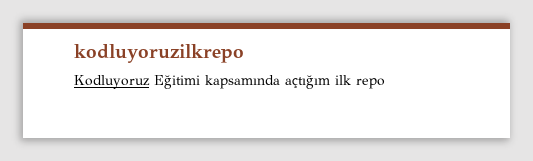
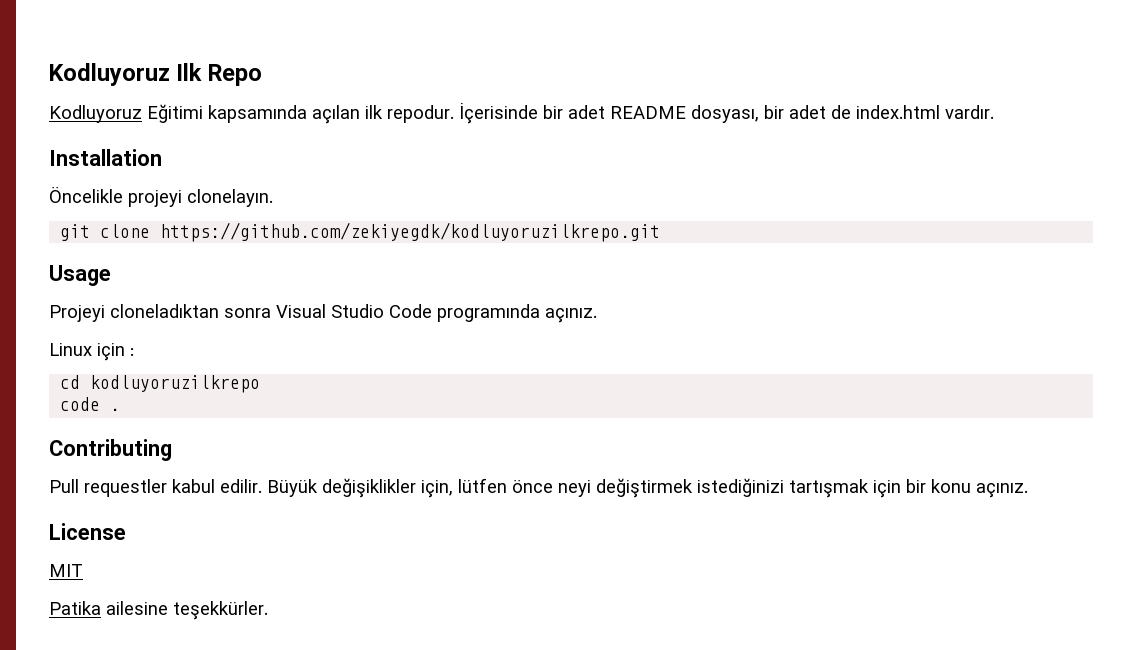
- kodluyoruzilkrepo
+ Kodluyoruz Ilk Repo
- Kodluyoruz Eğitimi kapsamında açtığım ilk repo
+ Kodluyoruz Eğitimi kapsamında açılan ilk repodur. İçerisinde bir adet README dosyası, bir adet de index.html vardır.
+ Installation
+ Öncelikle projeyi clonelayın.
+ git clone https://github.com/zekiyegdk/kodluyoruzilkrepo.git
+ Usage
+ Projeyi cloneladıktan sonra Visual Studio Code programında açınız.
+ Linux için :
+ cd kodluyoruzilkrepo
+ code .
+ Contributing
+ Pull requestler kabul edilir. Büyük değişiklikler için, lütfen önce neyi değiştirmek istediğinizi tartışmak için bir konu açınız.
+ License
+ MIT
+ Patika ailesine teşekkürler.

